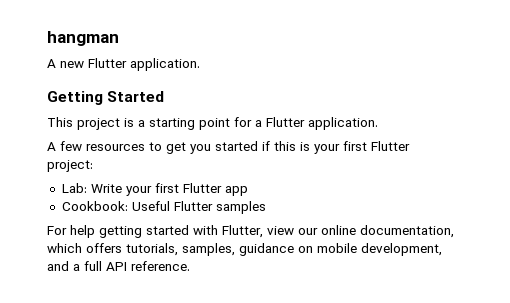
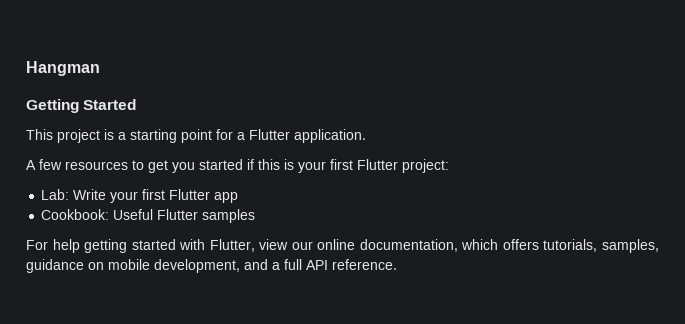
- hangman
- A new Flutter application.
+ Hangman

